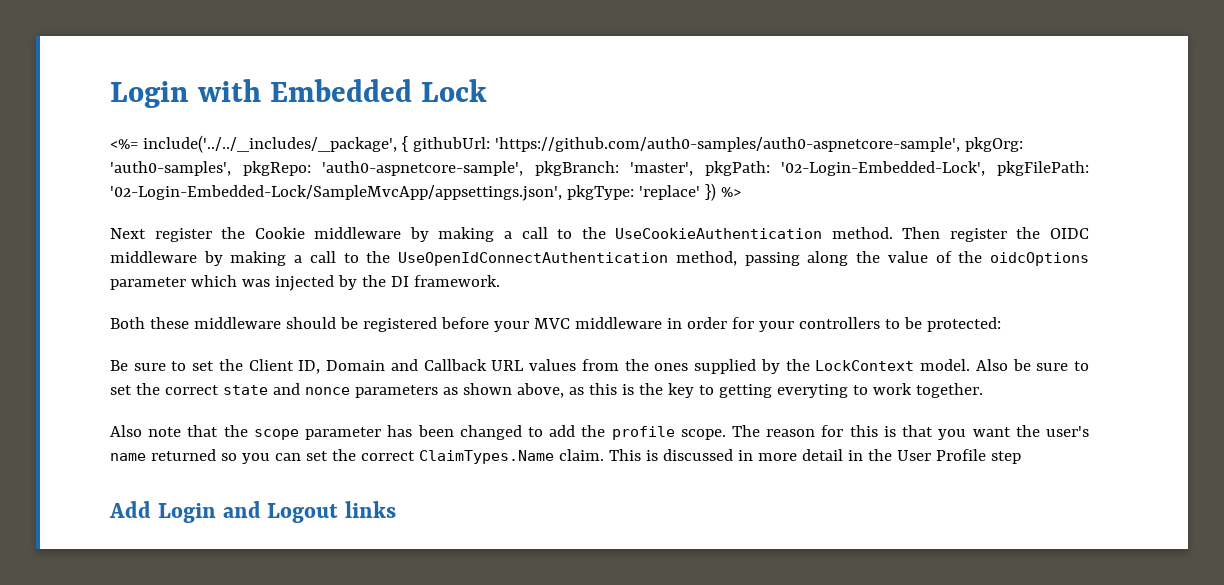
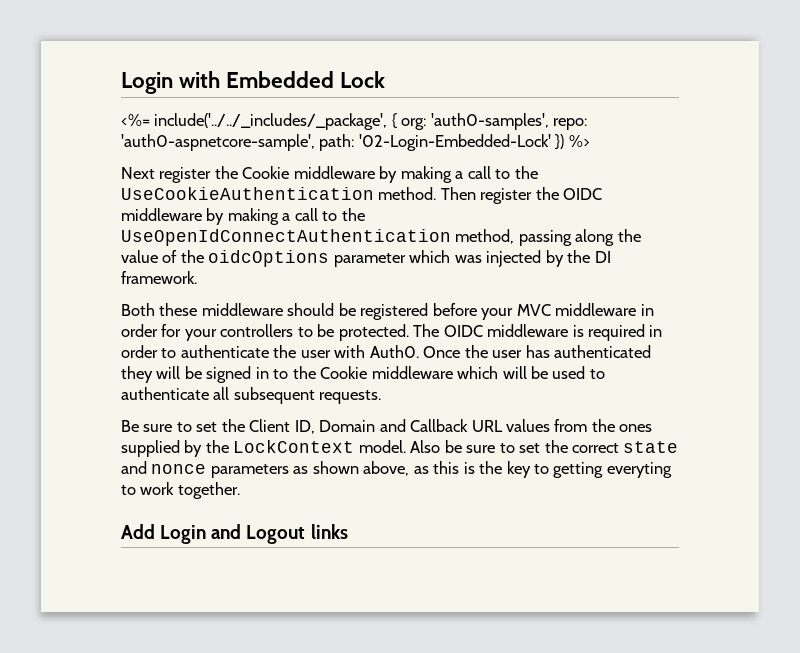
- <%= include('../../_includes/_package', { githubUrl: 'https://github.com/auth0-samples/auth0-aspnetcore-sample', pkgOrg: 'auth0-samples', pkgRepo: 'auth0-aspnetcore-sample', pkgBranch: 'master', pkgPath: '02-Login-Embedded-Lock', pkgFilePath: '02-Login-Embedded-Lock/SampleMvcApp/appsettings.json', pkgType: 'replace' }) %>
+ <%= include('../../_includes/_package', { org: 'auth0-samples', repo: 'auth0-aspnetcore-sample', path: '02-Login-Embedded-Lock' }) %>
- Both these middleware should be registered before your MVC middleware in order for your controllers to be protected:
+ Both these middleware should be registered before your MVC middleware in order for your controllers to be protected. The OIDC middleware is required in order to authenticate the user with Auth0. Once the user has authenticated they will be signed in to the Cookie middleware which will be used to authenticate all subsequent requests.
- Also note that the scope parameter has been changed to add the profile scope. The reason for this is that you want the user's name returned so you can set the correct ClaimTypes.Name claim. This is discussed in more detail in the User Profile step

